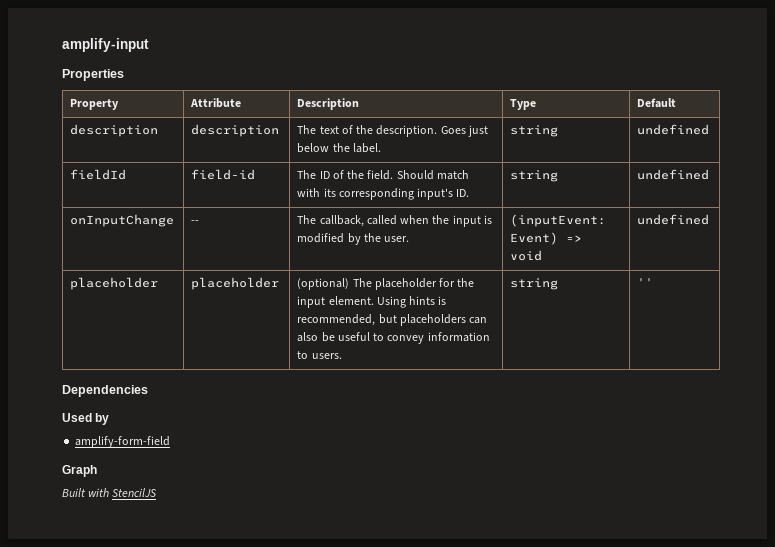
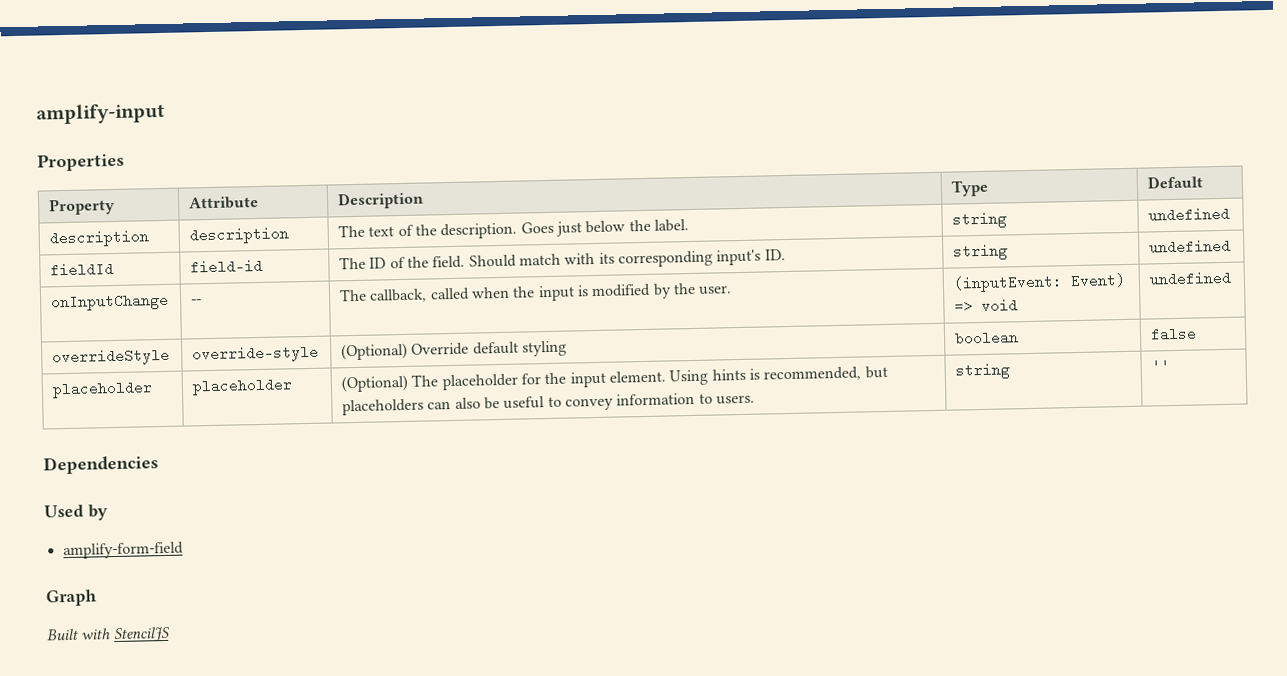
+ overrideStyle | override-style | (Optional) Override default styling | boolean | false
- placeholder | placeholder | (optional) The placeholder for the input element. Using hints is recommended, but placeholders can also be useful to convey information to users. | string | ''
+ placeholder | placeholder | (Optional) The placeholder for the input element. Using hints is recommended, but placeholders can also be useful to convey information to users. | string | ''

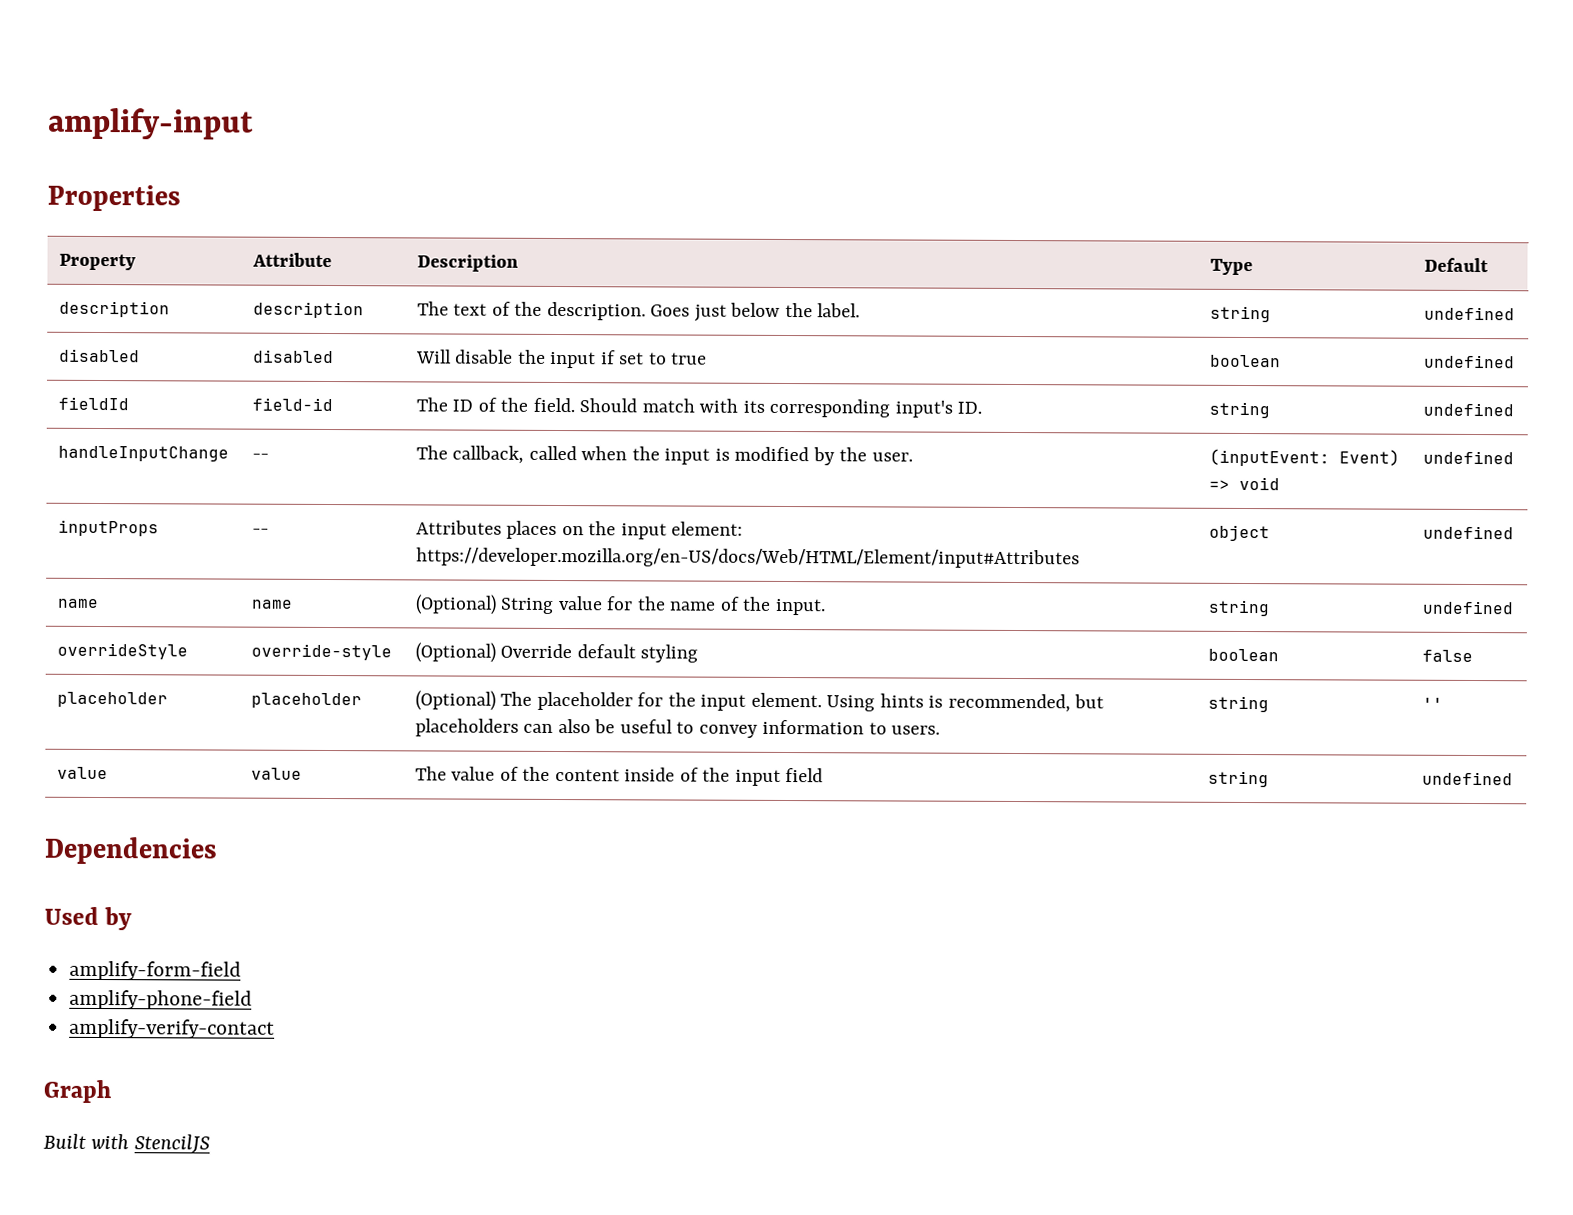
+ disabled | disabled | Will disable the input if set to true | boolean | undefined
- onInputChange | -- | The callback, called when the input is modified by the user. | (inputEvent: Event) => void | undefined
+ handleInputChange | -- | The callback, called when the input is modified by the user. | (inputEvent: Event) => void | undefined
+ inputProps | -- | Attributes places on the input element: https://developer.mozilla.org/en-US/docs/Web/HTML/Element/input#Attributes | object | undefined
+ name | name | (Optional) String value for the name of the input. | string | undefined
+ value | value | The value of the content inside of the input field | string | undefined
+ amplify-phone-field
+ amplify-verify-contact

